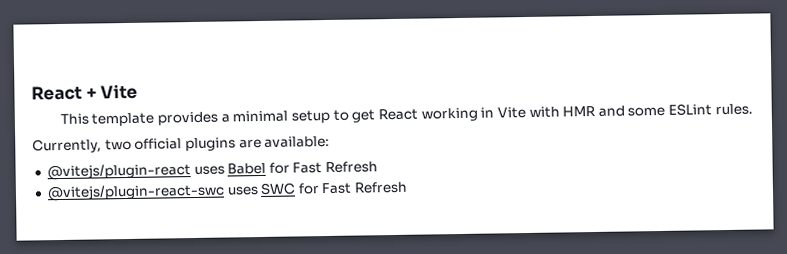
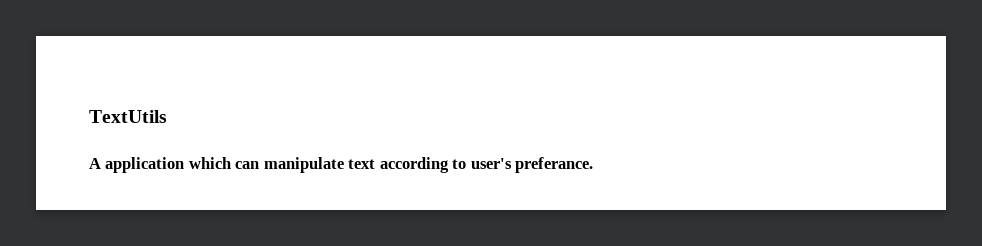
- React + Vite
- This template provides a minimal setup to get React working in Vite with HMR and some ESLint rules.
- Currently, two official plugins are available:
- @vitejs/plugin-react uses Babel for Fast Refresh
- @vitejs/plugin-react-swc uses SWC for Fast Refresh
+ TextUtils
+ A application which can manipulate text according to user's preferance.

